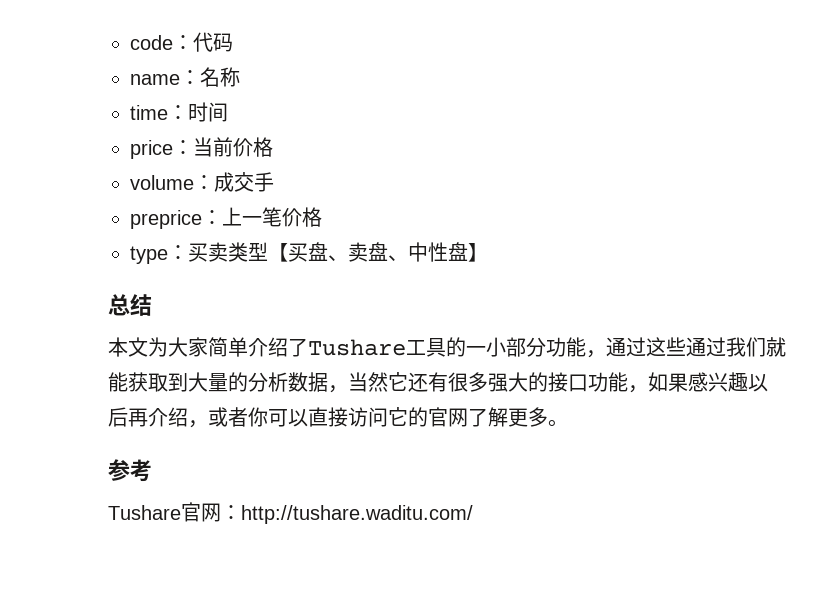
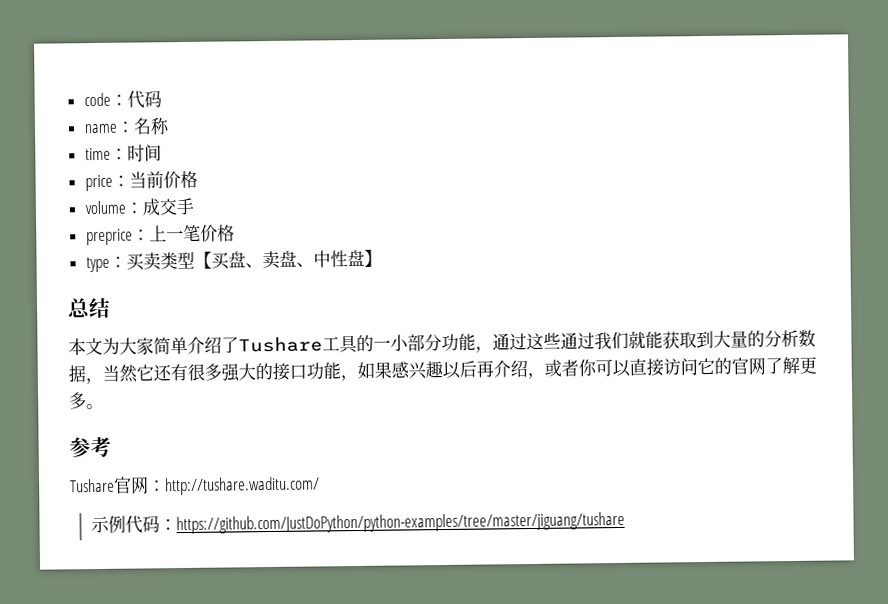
+ 示例代码：https://github.com/JustDoPython/python-examples/tree/master/jiguang/tushare

